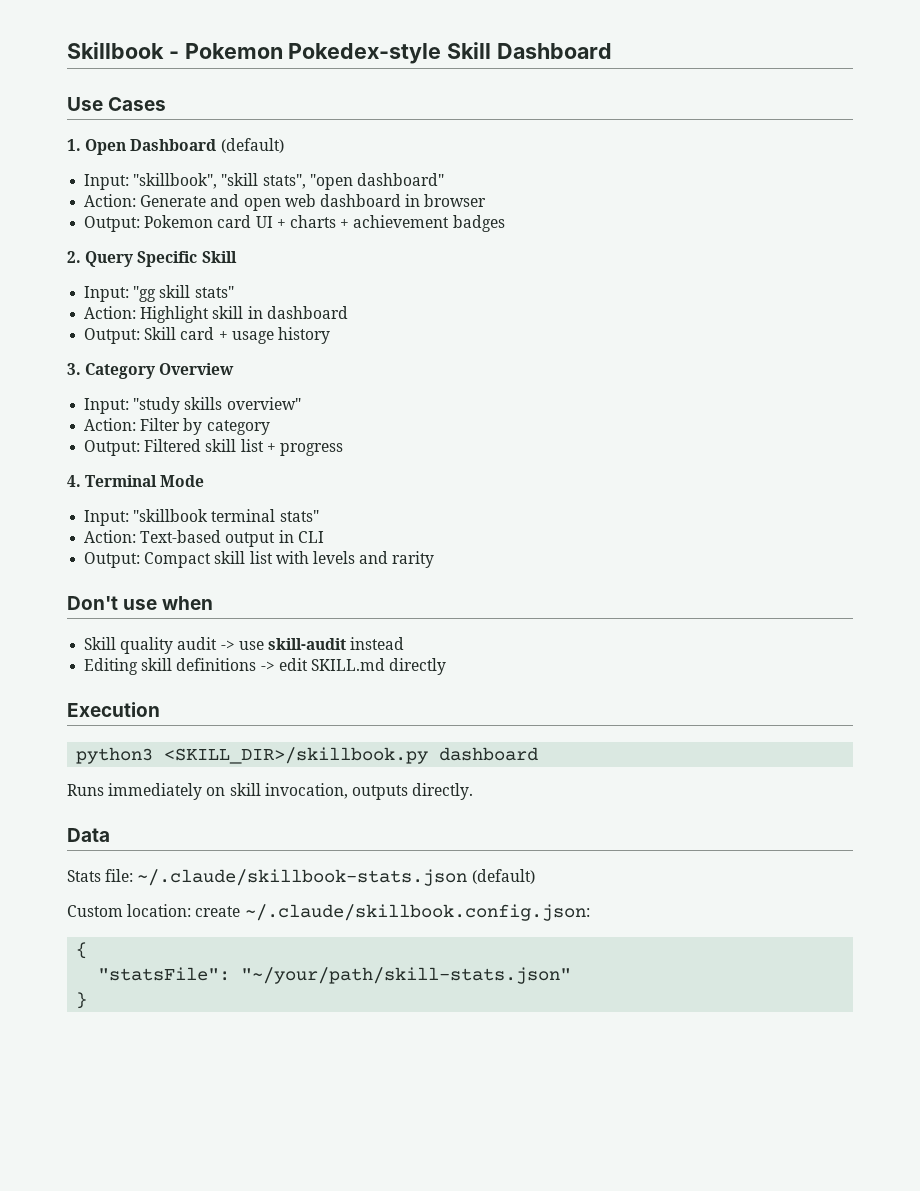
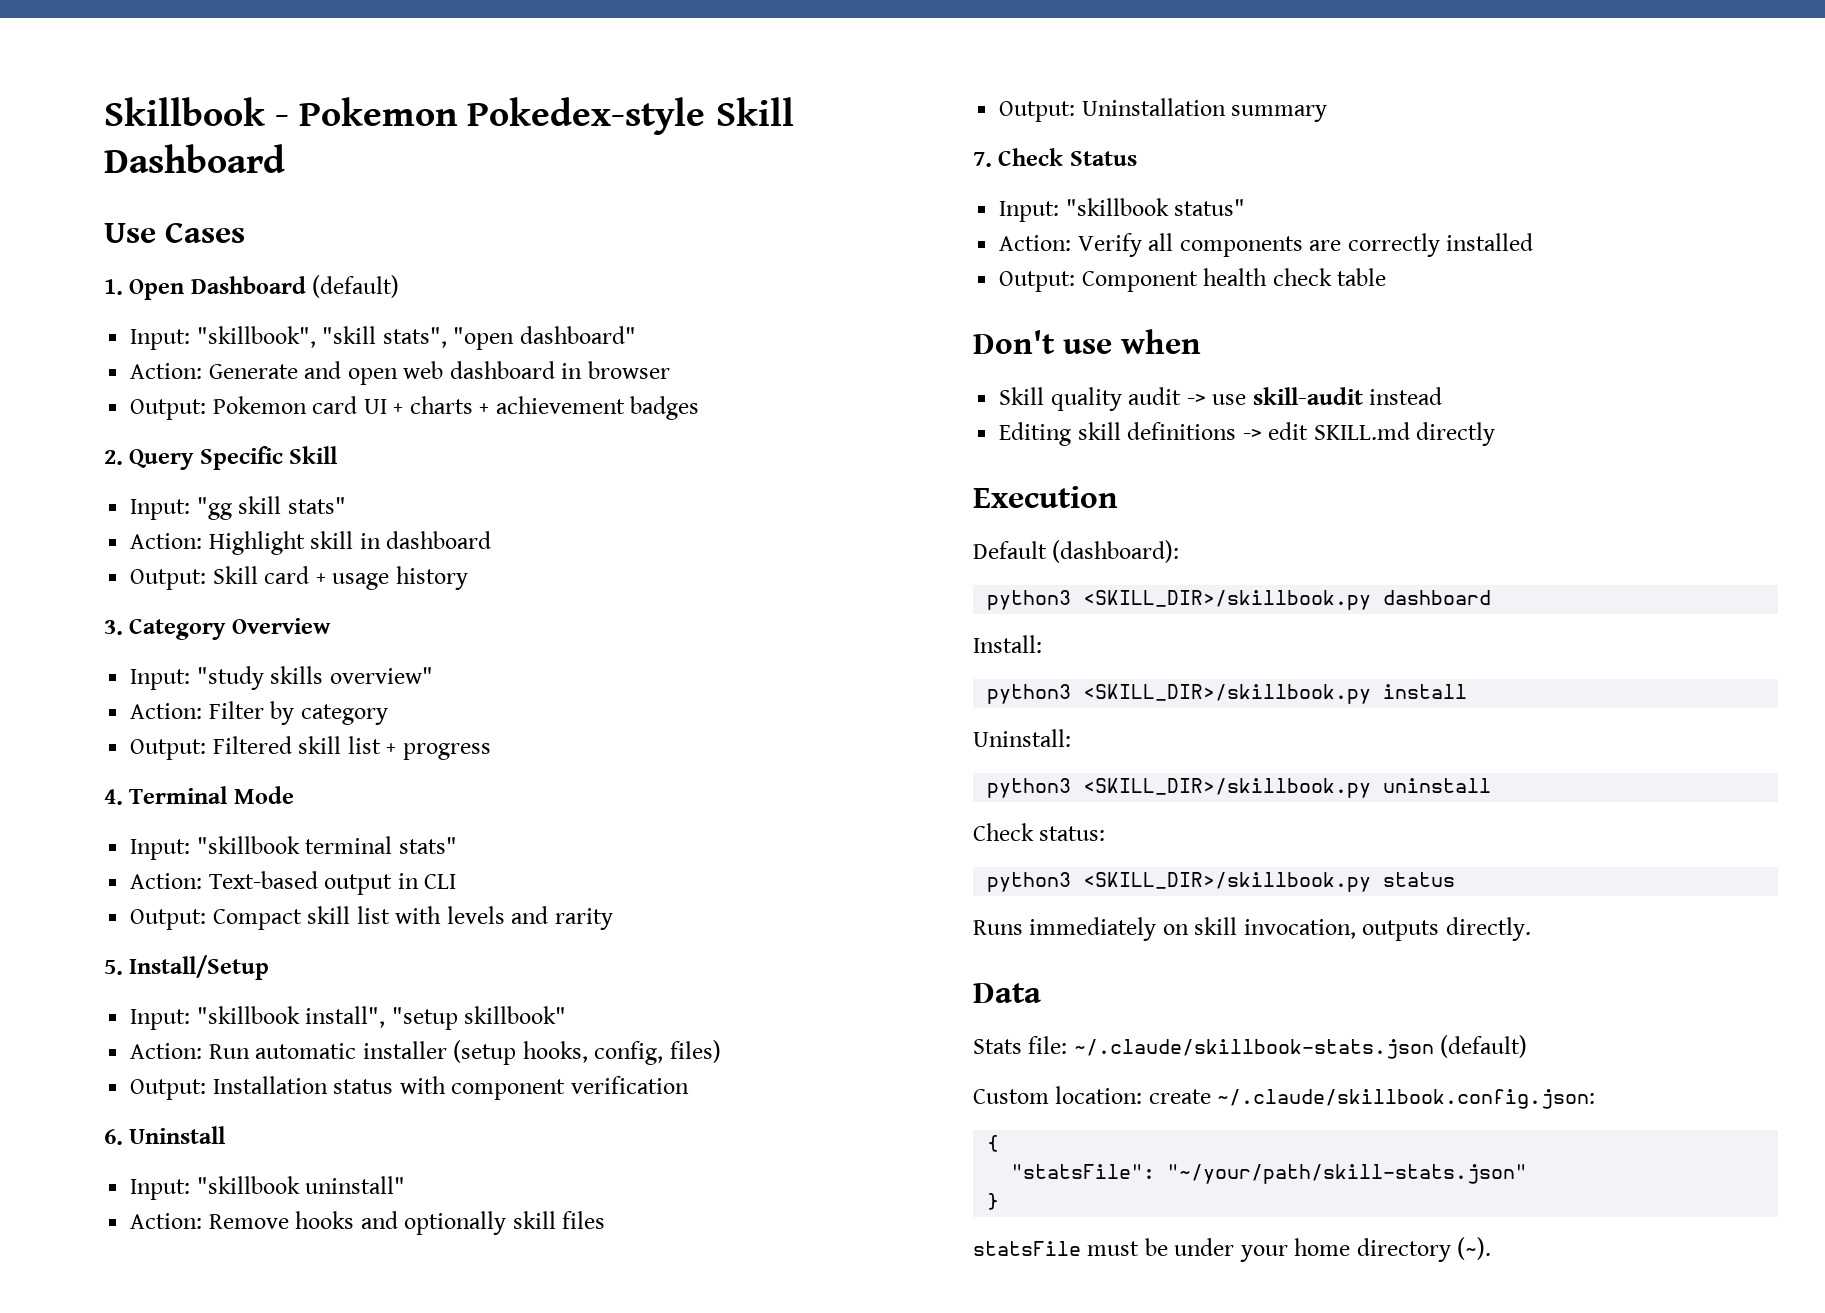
+ 5. Install/Setup
+ Input: "skillbook install", "setup skillbook"
+ Action: Run automatic installer (setup hooks, config, files)
+ Output: Installation status with component verification
+ 6. Uninstall
+ Input: "skillbook uninstall"
+ Action: Remove hooks and optionally skill files
+ Output: Uninstallation summary
+ 7. Check Status
+ Input: "skillbook status"
+ Action: Verify all components are correctly installed
+ Output: Component health check table
+ Default (dashboard):
+ Install:
+ python3 <SKILL_DIR>/skillbook.py install
+ Uninstall:
+ python3 <SKILL_DIR>/skillbook.py uninstall
+ Check status:
+ python3 <SKILL_DIR>/skillbook.py status
+ statsFile must be under your home directory (~).

